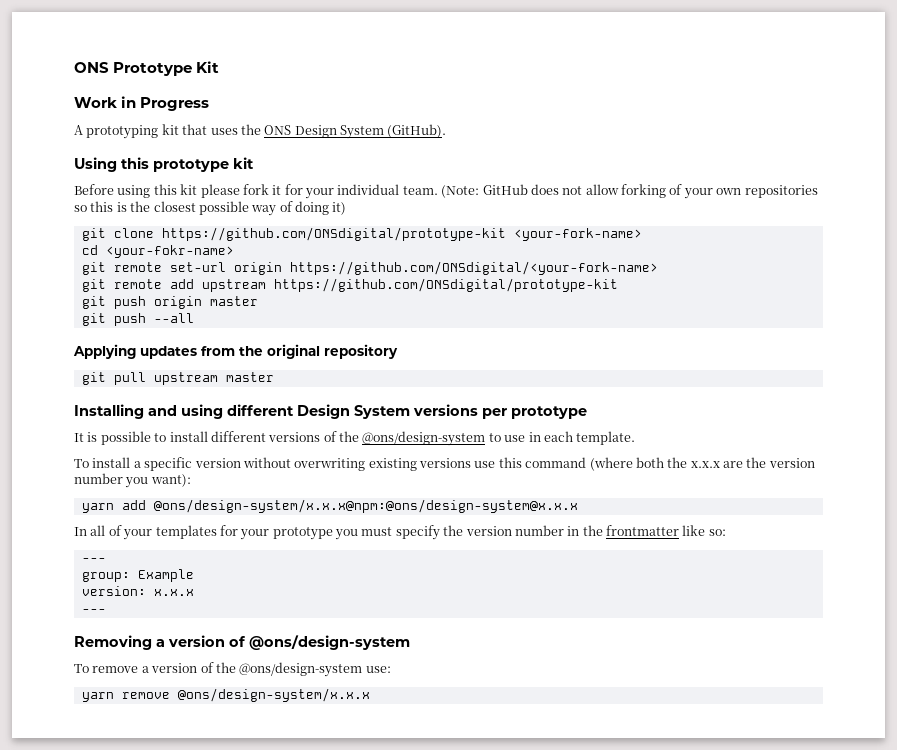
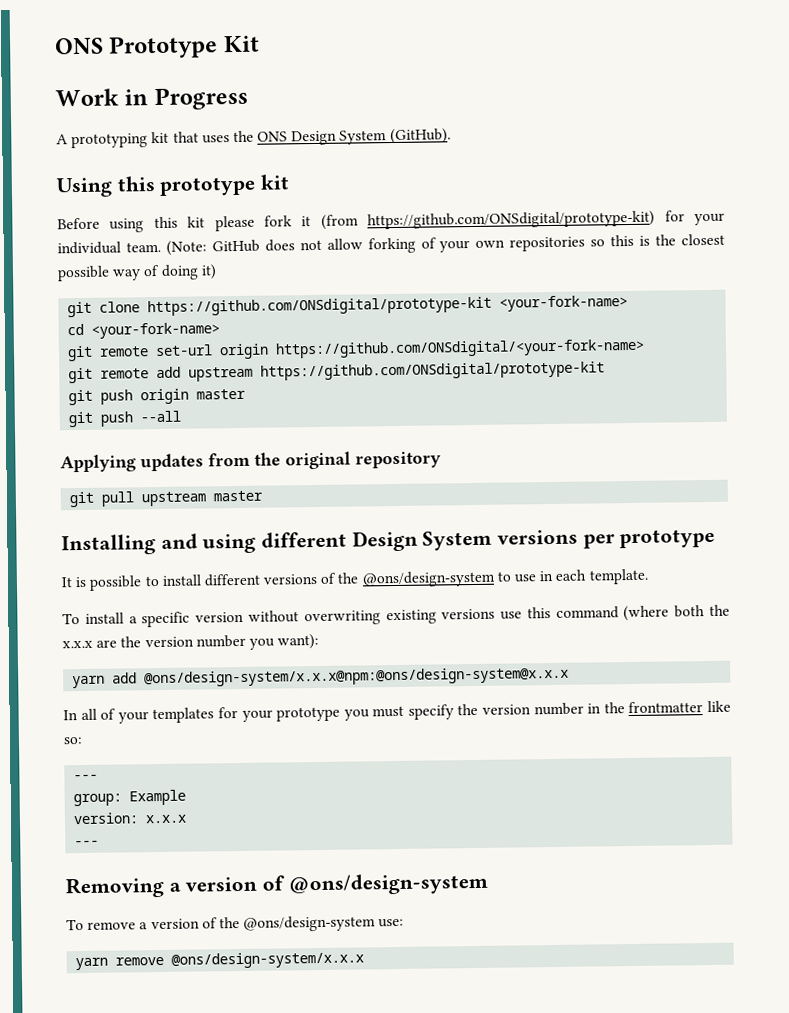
- Before using this kit please fork it for your individual team.
+ Before using this kit please fork it (from https://github.com/ONSdigital/prototype-kit) for your individual team.
- cd <your-fokr-name>
+ cd <your-fork-name>

